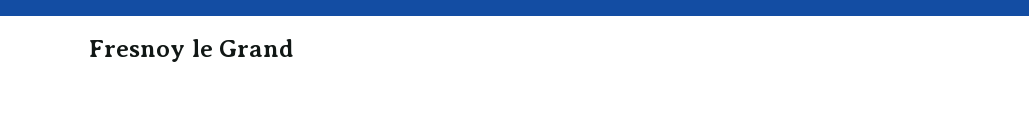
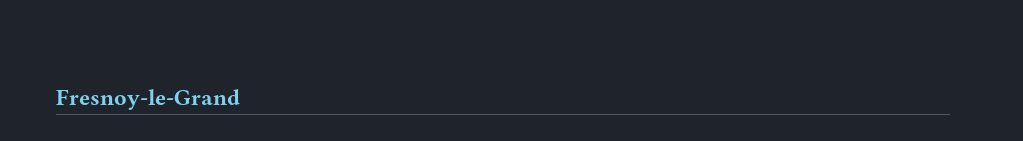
- Fresnoy le Grand
+ Fresnoy-le-Grand

